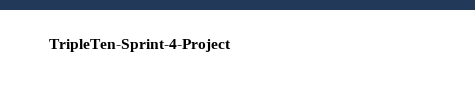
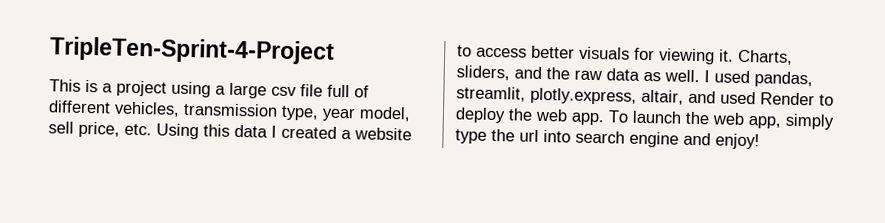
+ This is a project using a large csv file full of different vehicles, transmission type, year model, sell price, etc. Using this data I created a website to access better visuals for viewing it. Charts, sliders, and the raw data as well. I used pandas, streamlit, plotly.express, altair, and used Render to deploy the web app. To launch the web app, simply type the url into search engine and enjoy!

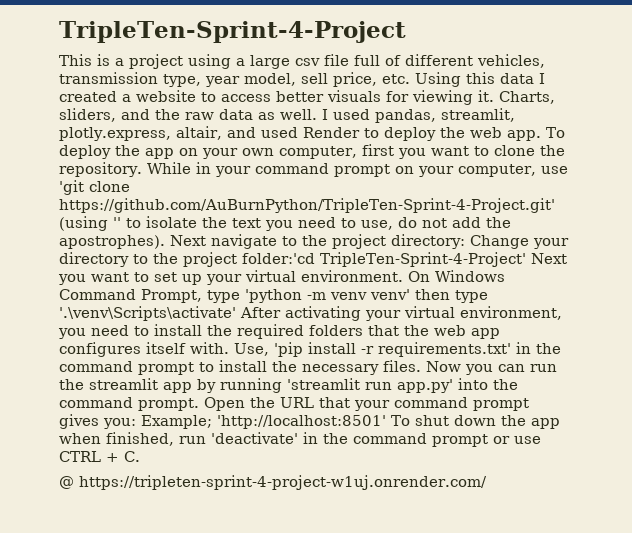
- To launch the web app, simply type the url into search engine and enjoy!
+ To deploy the app on your own computer, first you want to clone the repository. While in your command prompt on your computer, use 'git clone https://github.com/AuBurnPython/TripleTen-Sprint-4-Project.git' (using '' to isolate the text you need to use, do not add the apostrophes). Next navigate to the project directory: Change your directory to the project folder:'cd TripleTen-Sprint-4-Project' Next you want to set up your virtual environment. On Windows Command Prompt, type 'python -m venv venv' then type '.\venv\Scripts\activate' After activating your virtual environment, you need to install the required folders that the web app configures itself with. Use, 'pip install -r requirements.txt' in the command prompt to install the necessary files. Now you can run the streamlit app by running 'streamlit run app.py' into the command prompt. Open the URL that your command prompt gives you: Example; 'http://localhost:8501' To shut down the app when finished, run 'deactivate' in the command prompt or use CTRL + C.
+ @ https://tripleten-sprint-4-project-w1uj.onrender.com/

